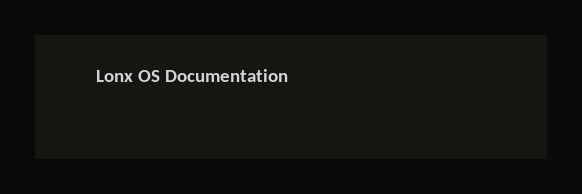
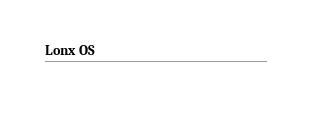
- Lonx OS Documentation
+ Lonx OS

